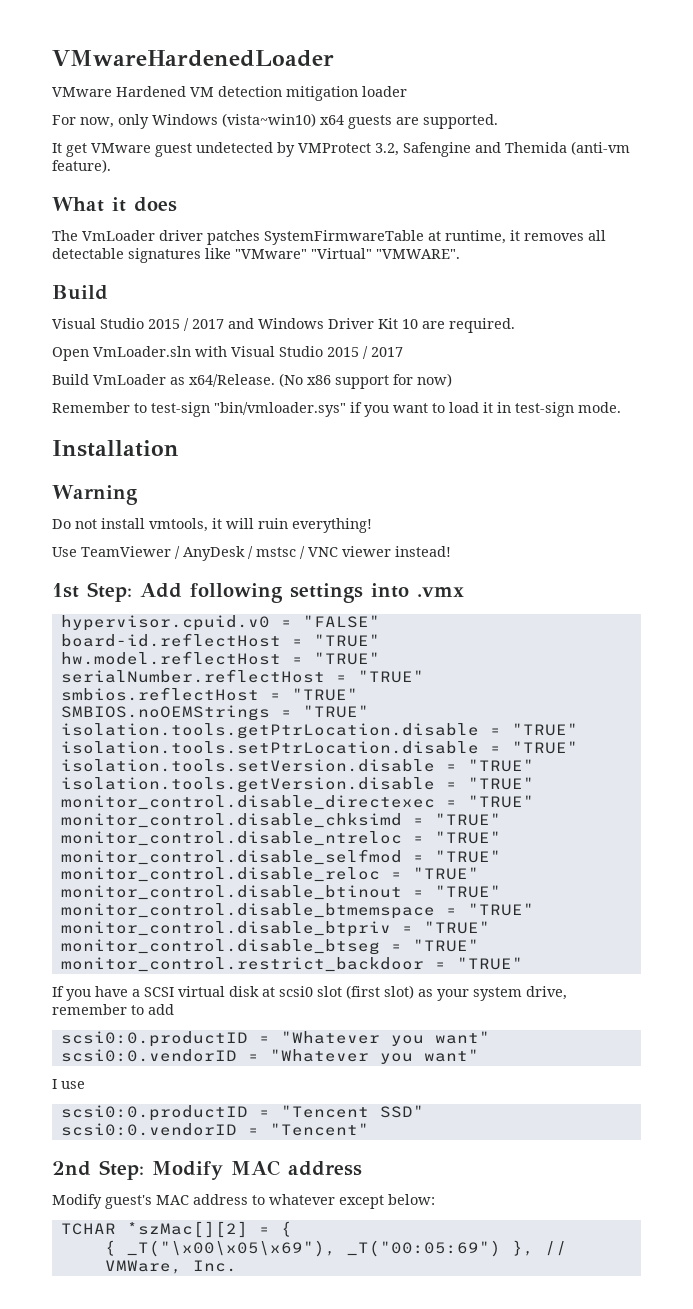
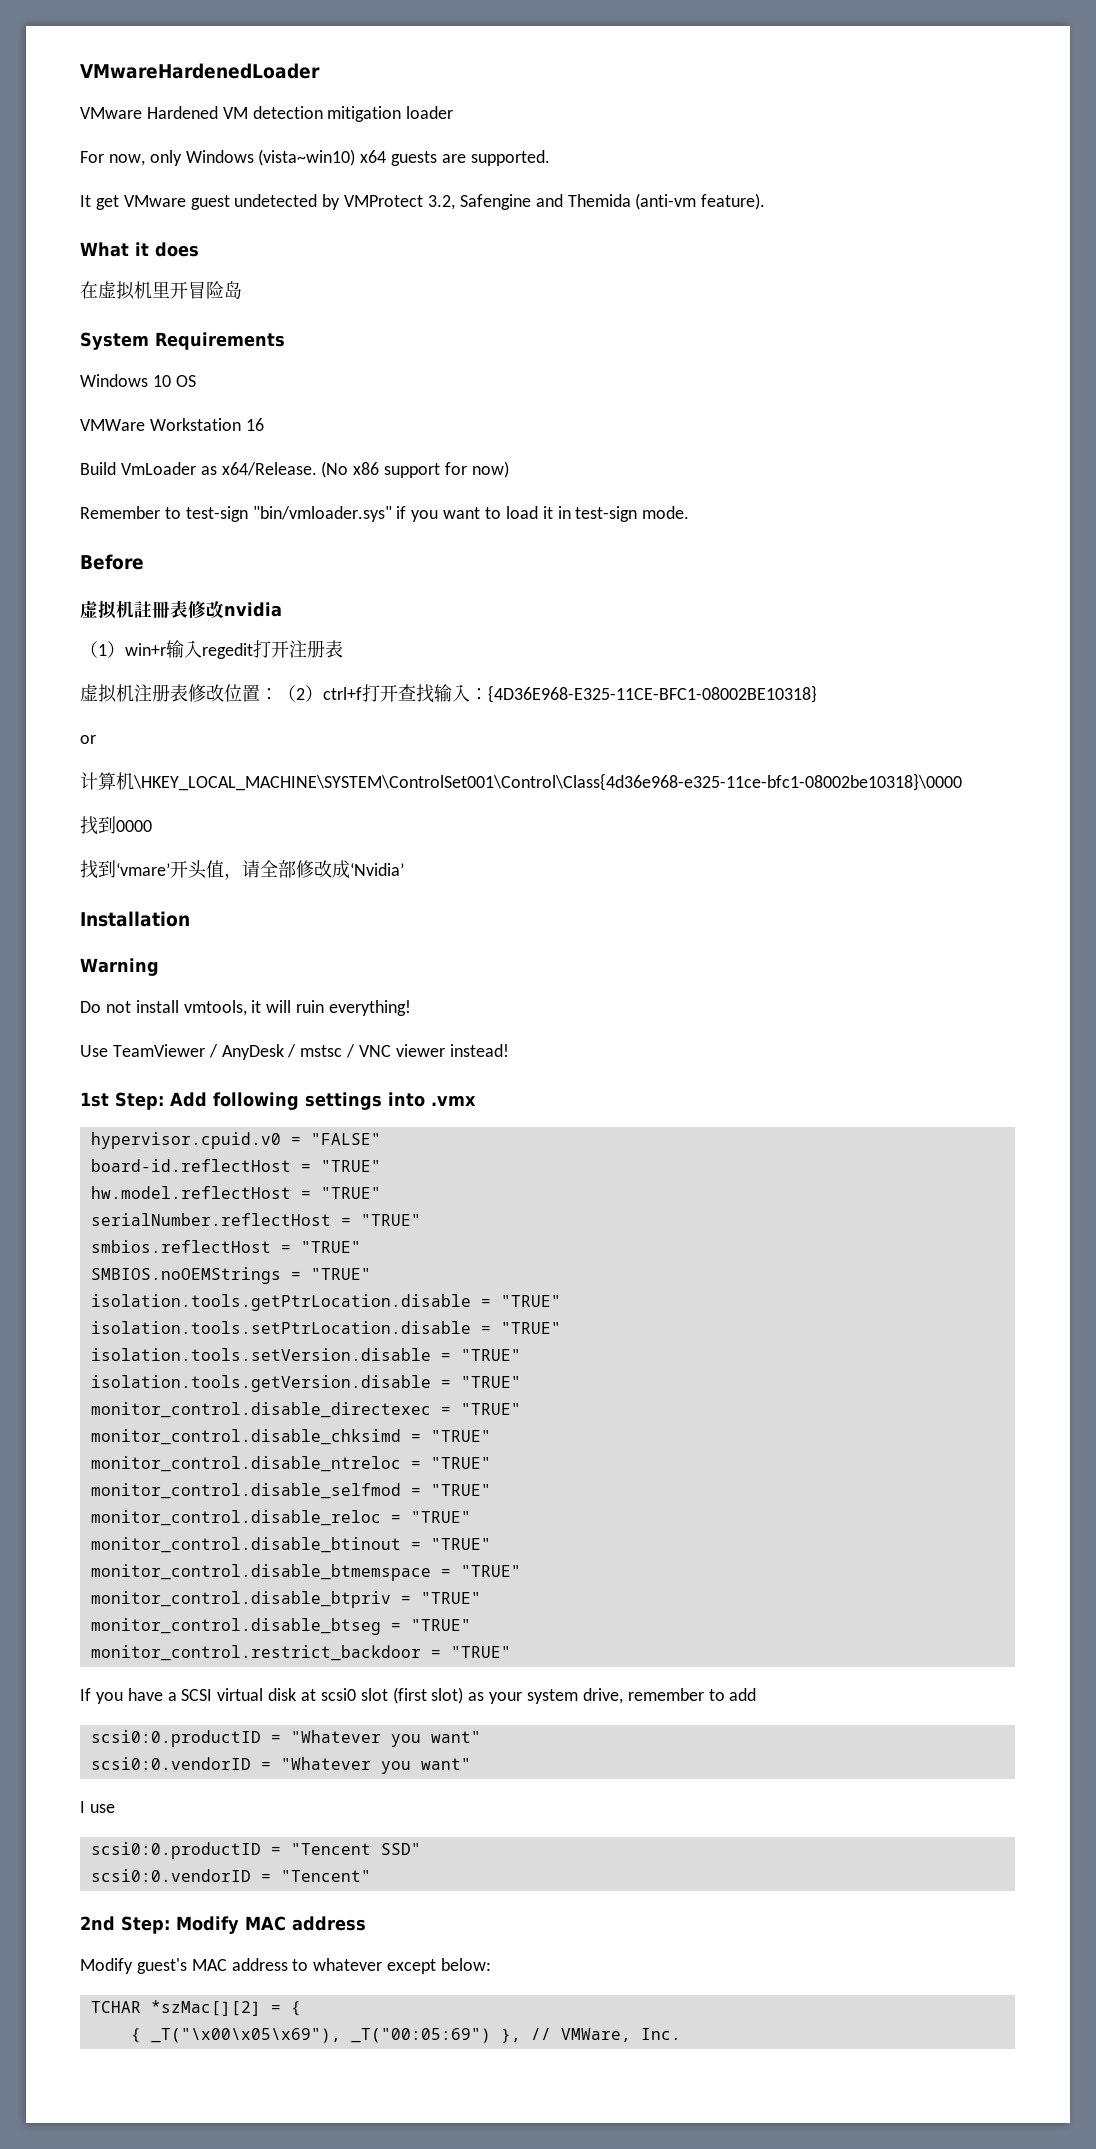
- The VmLoader driver patches SystemFirmwareTable at runtime, it removes all detectable signatures like "VMware" "Virtual" "VMWARE".
- Build
- Visual Studio 2015 / 2017 and Windows Driver Kit 10 are required.
- Open VmLoader.sln with Visual Studio 2015 / 2017
+ 在虚拟机里开冒险岛
+ System Requirements
+ Windows 10 OS
+ VMWare Workstation 16
+ Before
+ 虚拟机註冊表修改nvidia
+ （1）win+r输入regedit打开注册表
+ 虚拟机注册表修改位置：（2）ctrl+f打开查找输入：{4D36E968-E325-11CE-BFC1-08002BE10318}
+ or
+ 计算机\HKEY_LOCAL_MACHINE\SYSTEM\ControlSet001\Control\Class{4d36e968-e325-11ce-bfc1-08002be10318}\0000
+ 找到0000
+ 找到‘vmare’开头值，请全部修改成‘Nvidia’

